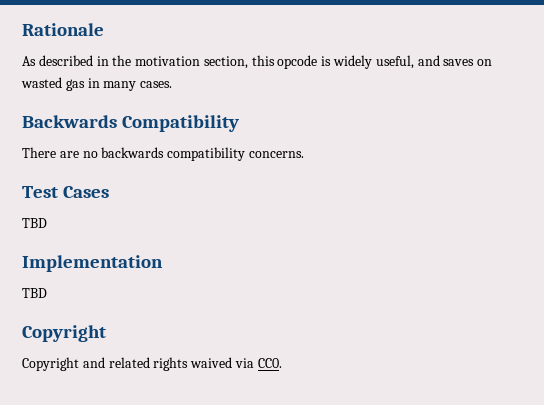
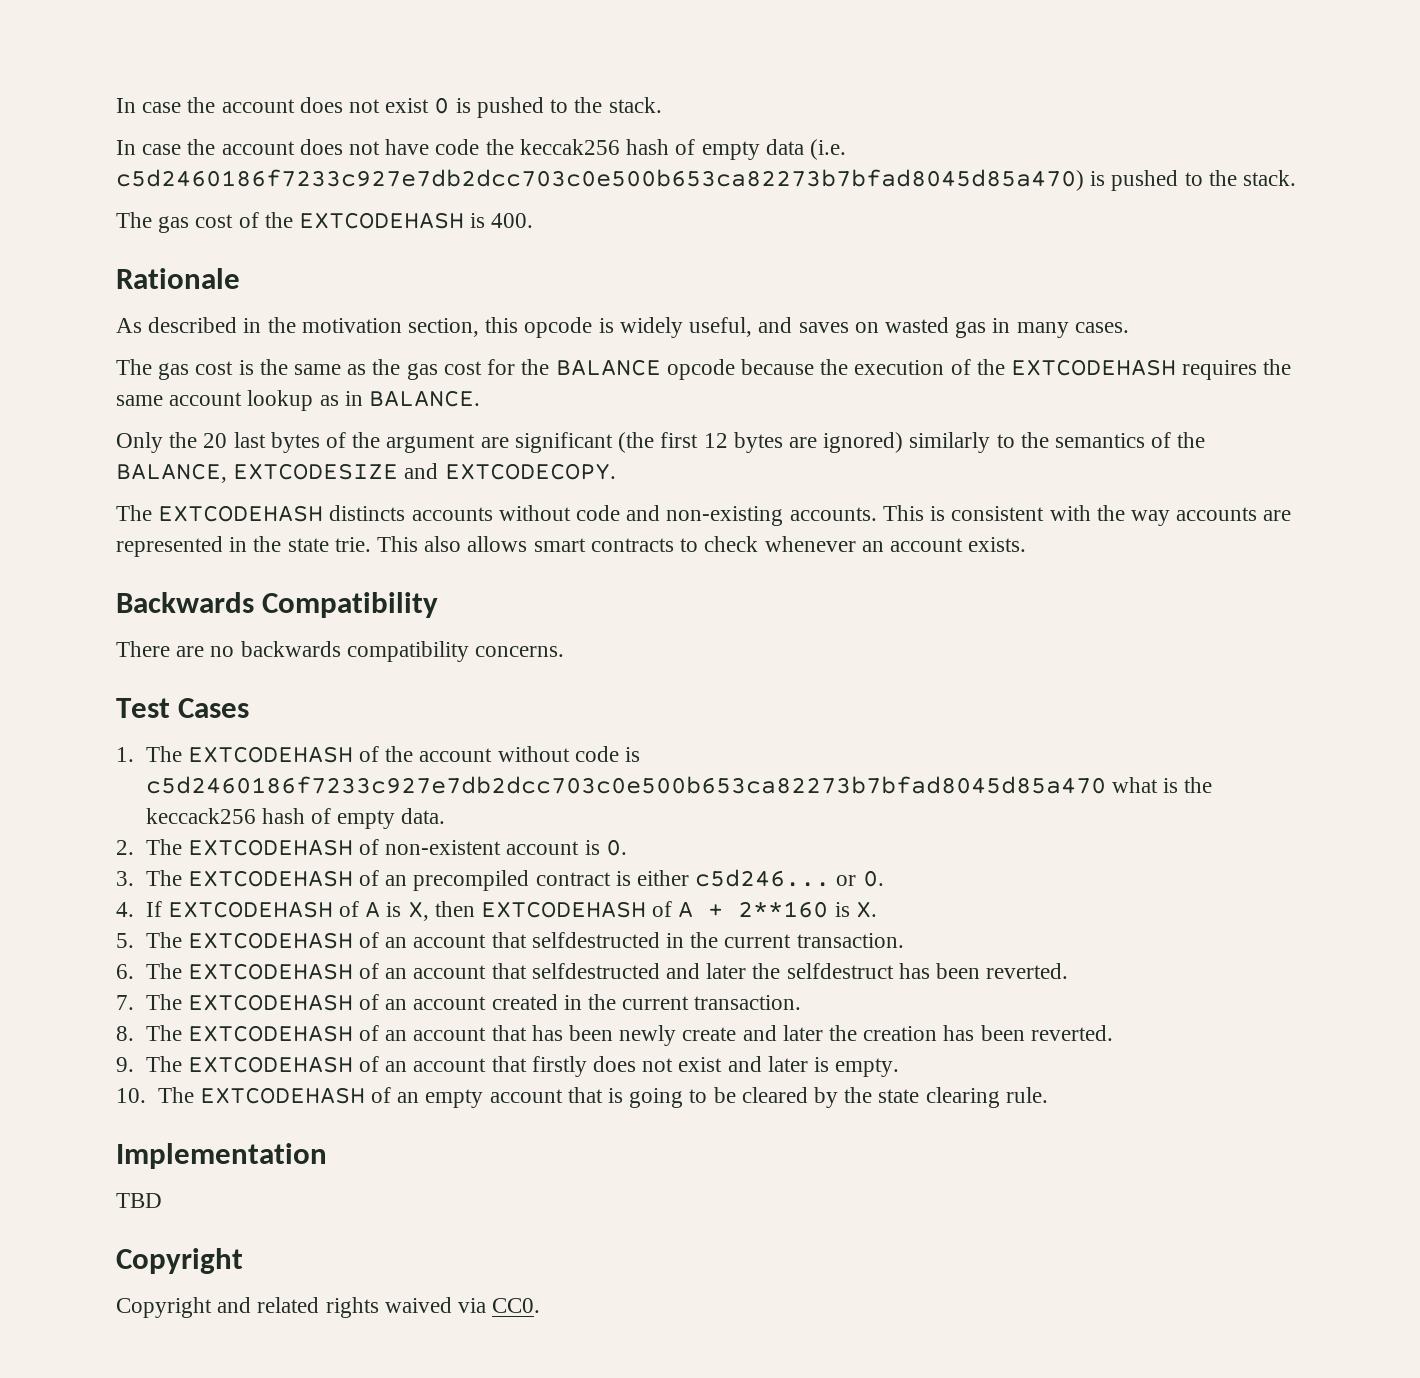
+ In case the account does not exist 0 is pushed to the stack.
+ In case the account does not have code the keccak256 hash of empty data (i.e. c5d2460186f7233c927e7db2dcc703c0e500b653ca82273b7bfad8045d85a470) is pushed to the stack.
+ The gas cost of the EXTCODEHASH is 400.
+ The gas cost is the same as the gas cost for the BALANCE opcode because the execution of the EXTCODEHASH requires the same account lookup as in BALANCE.
+ Only the 20 last bytes of the argument are significant (the first 12 bytes are ignored) similarly to the semantics of the BALANCE, EXTCODESIZE and EXTCODECOPY.
+ The EXTCODEHASH distincts accounts without code and non-existing accounts. This is consistent with the way accounts are represented in the state trie. This also allows smart contracts to check whenever an account exists.
  Test Cases
- TBD
+ 1. The EXTCODEHASH of the account without code is c5d2460186f7233c927e7db2dcc703c0e500b653ca82273b7bfad8045d85a470 what is the keccack256 hash of empty data.
+ 2. The EXTCODEHASH of non-existent account is 0.
+ 3. The EXTCODEHASH of an precompiled contract is either c5d246... or 0.
+ 4. If EXTCODEHASH of A is X, then EXTCODEHASH of A + 2**160 is X.
+ 5. The EXTCODEHASH of an account that selfdestructed in the current transaction.
+ 6. The EXTCODEHASH of an account that selfdestructed and later the selfdestruct has been reverted.
+ 7. The EXTCODEHASH of an account created in the current transaction.
+ 8. The EXTCODEHASH of an account that has been newly create and later the creation has been reverted.
+ 9. The EXTCODEHASH of an account that firstly does not exist and later is empty.
+ 10. The EXTCODEHASH of an empty account that is going to be cleared by the state clearing rule.

